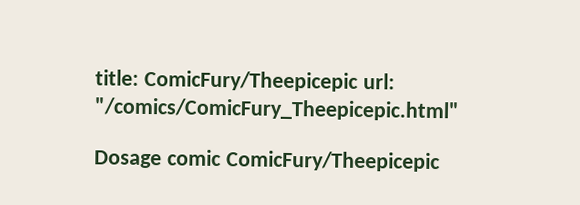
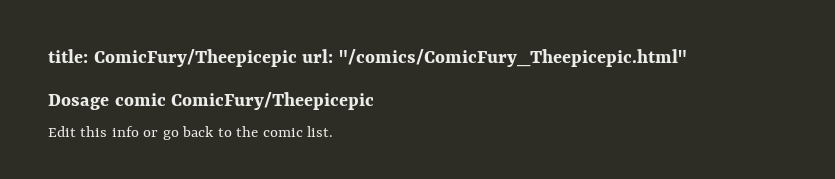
+ Edit this info or go back to the comic list.

